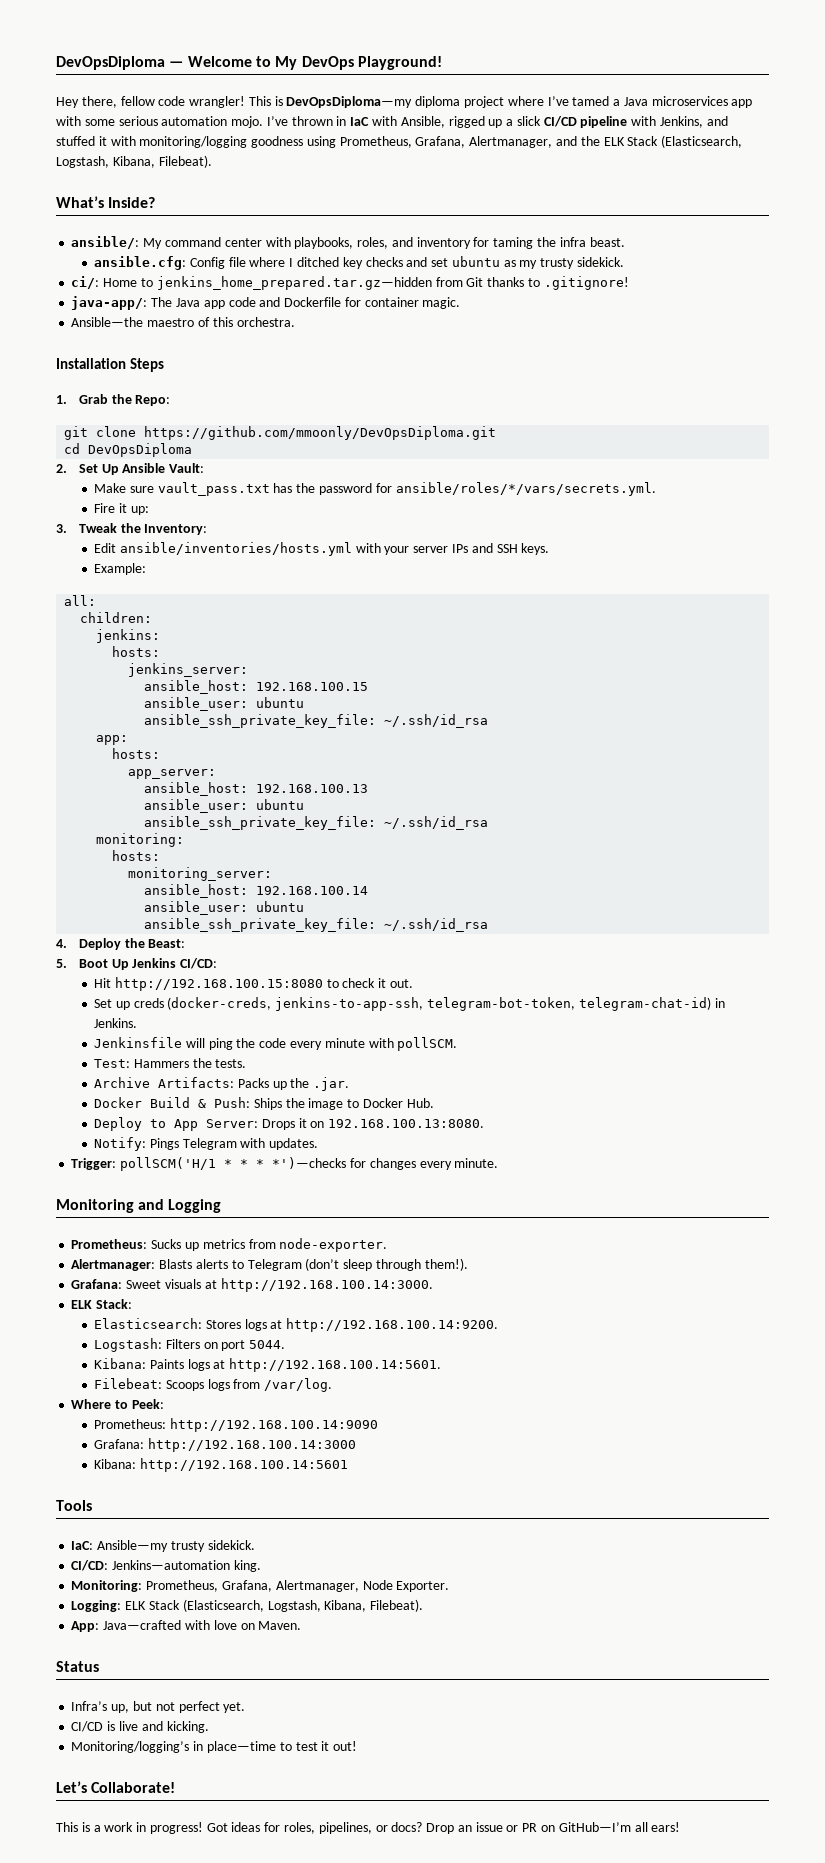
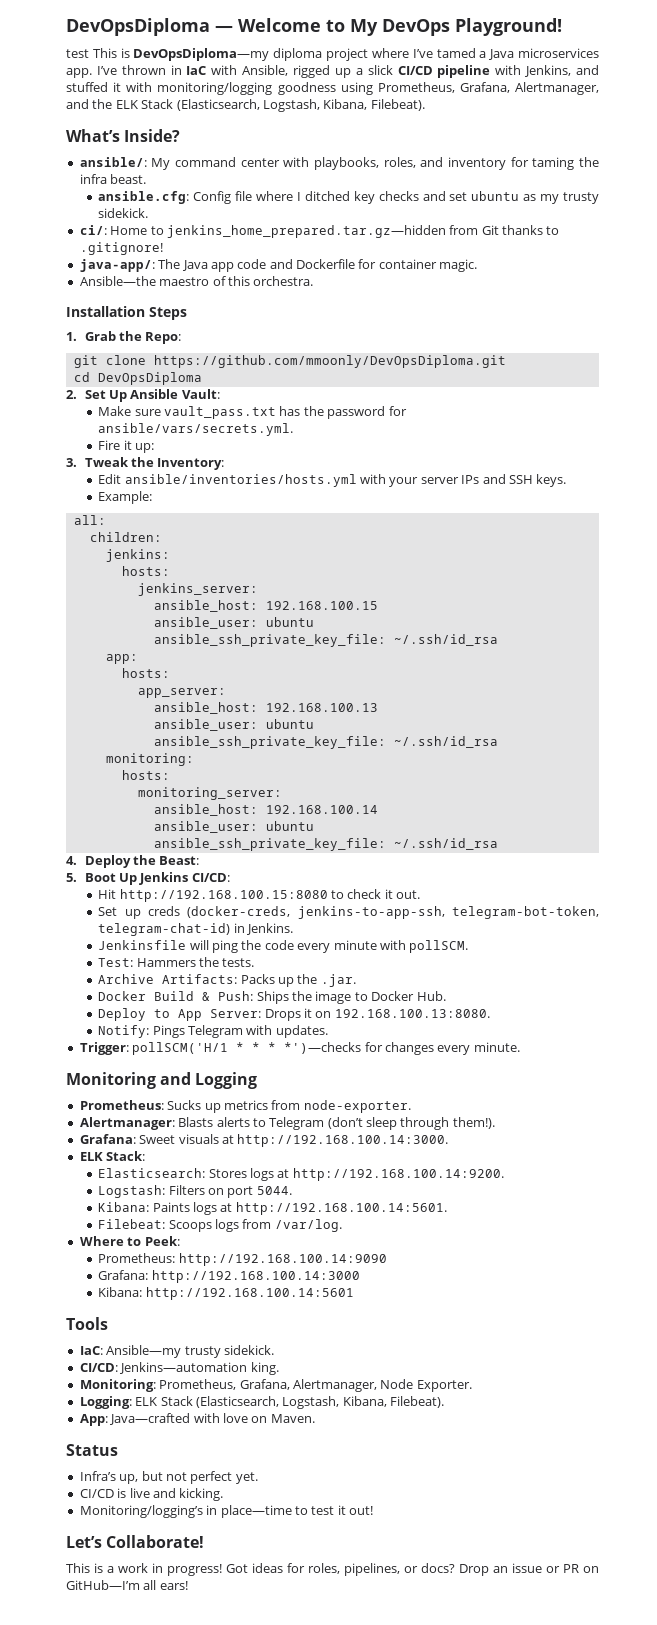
- Hey there, fellow code wrangler! This is DevOpsDiploma—my diploma project where I’ve tamed a Java microservices app with some serious automation mojo.
+ test This is DevOpsDiploma—my diploma project where I’ve tamed a Java microservices app.
- Make sure vault_pass.txt has the password for ansible/roles/*/vars/secrets.yml.
+ Make sure vault_pass.txt has the password for ansible/vars/secrets.yml.

